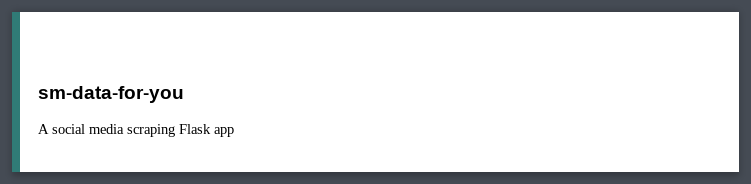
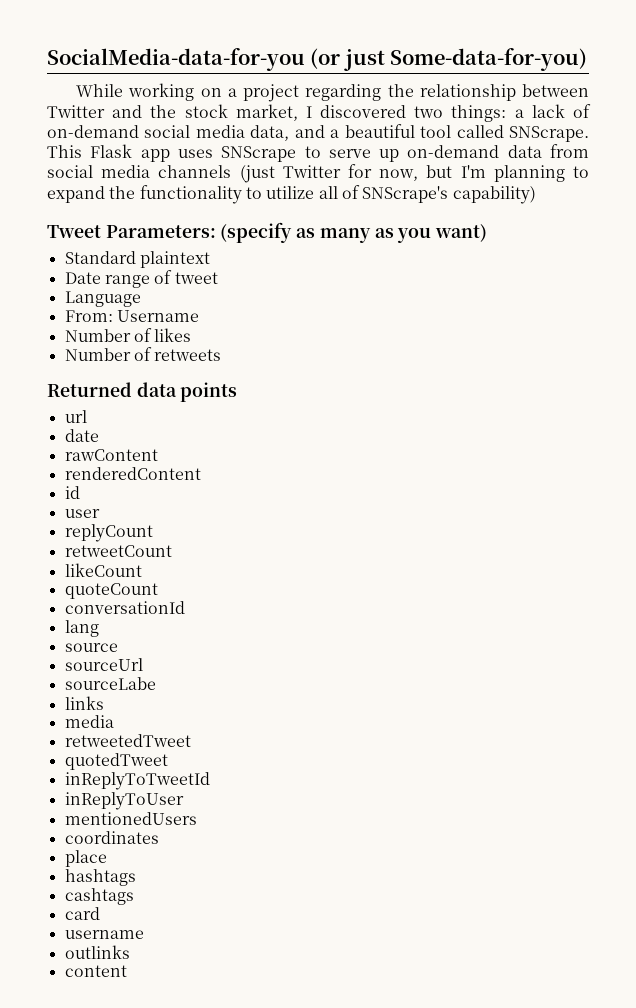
- sm-data-for-you
- A social media scraping Flask app
+ SocialMedia-data-for-you (or just Some-data-for-you)
+ While working on a project regarding the relationship between Twitter and the stock market, I discovered two things: a lack of on-demand social media data, and a beautiful tool called SNScrape. This Flask app uses SNScrape to serve up on-demand data from social media channels (just Twitter for now, but I'm planning to expand the functionality to utilize all of SNScrape's capability)
+ Tweet Parameters: (specify as many as you want)
+ Standard plaintext
+ Date range of tweet
+ Language
+ From: Username
+ Number of likes
+ Number of retweets
+ Returned data points
+ url
+ date
+ rawContent
+ renderedContent
+ id
+ user
+ replyCount
+ retweetCount
+ likeCount
+ quoteCount
+ conversationId
+ lang
+ source
+ sourceUrl
+ sourceLabe
+ links
+ media
+ retweetedTweet
+ quotedTweet
+ inReplyToTweetId
+ inReplyToUser
+ mentionedUsers
+ coordinates
+ place
+ hashtags
+ cashtags
+ card
+ username
+ outlinks
+ content

